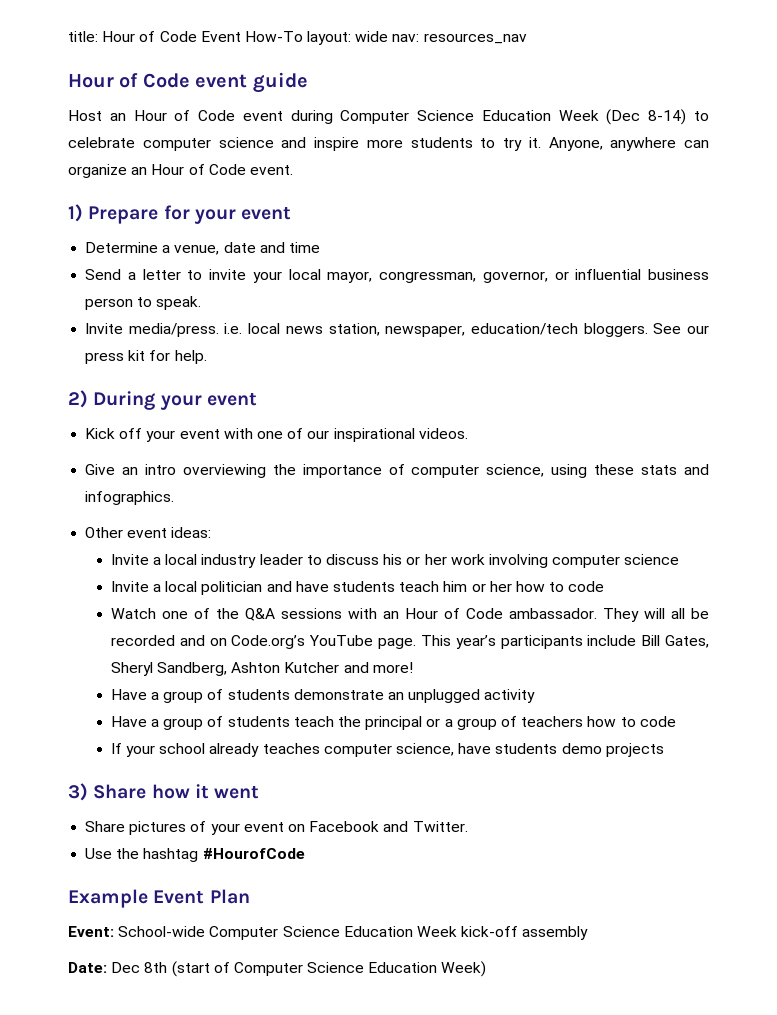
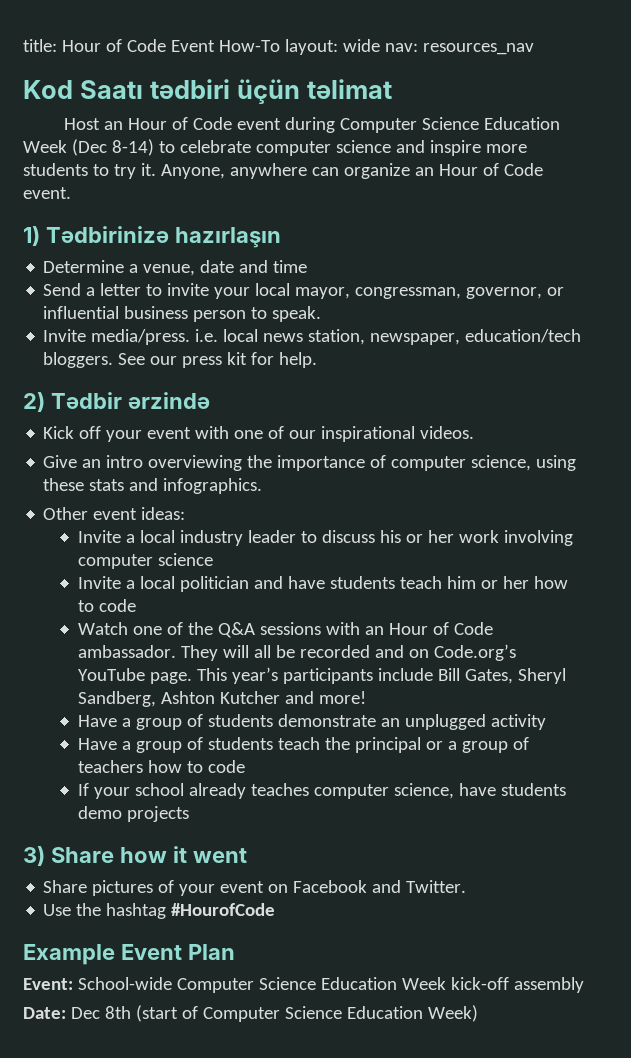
- Hour of Code event guide
+ Kod Saatı tədbiri üçün təlimat
- 1) Prepare for your event
+ 1) Tədbirinizə hazırlaşın
- 2) During your event
+ 2) Tədbir ərzində

